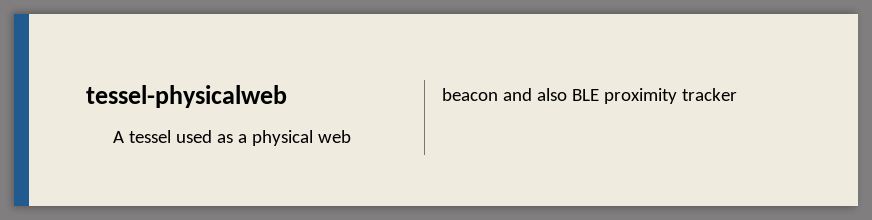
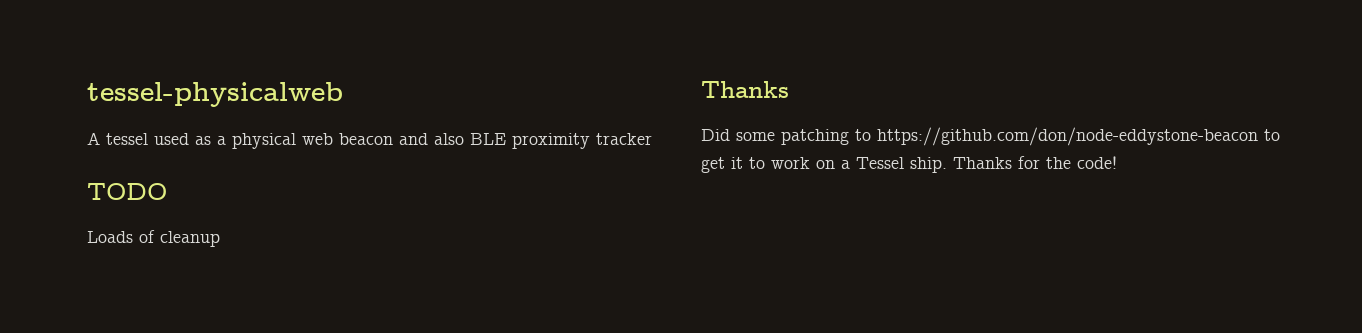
+ TODO
+ Loads of cleanup
+ Thanks
+ Did some patching to https://github.com/don/node-eddystone-beacon to get it to work on a Tessel ship. Thanks for the code!

